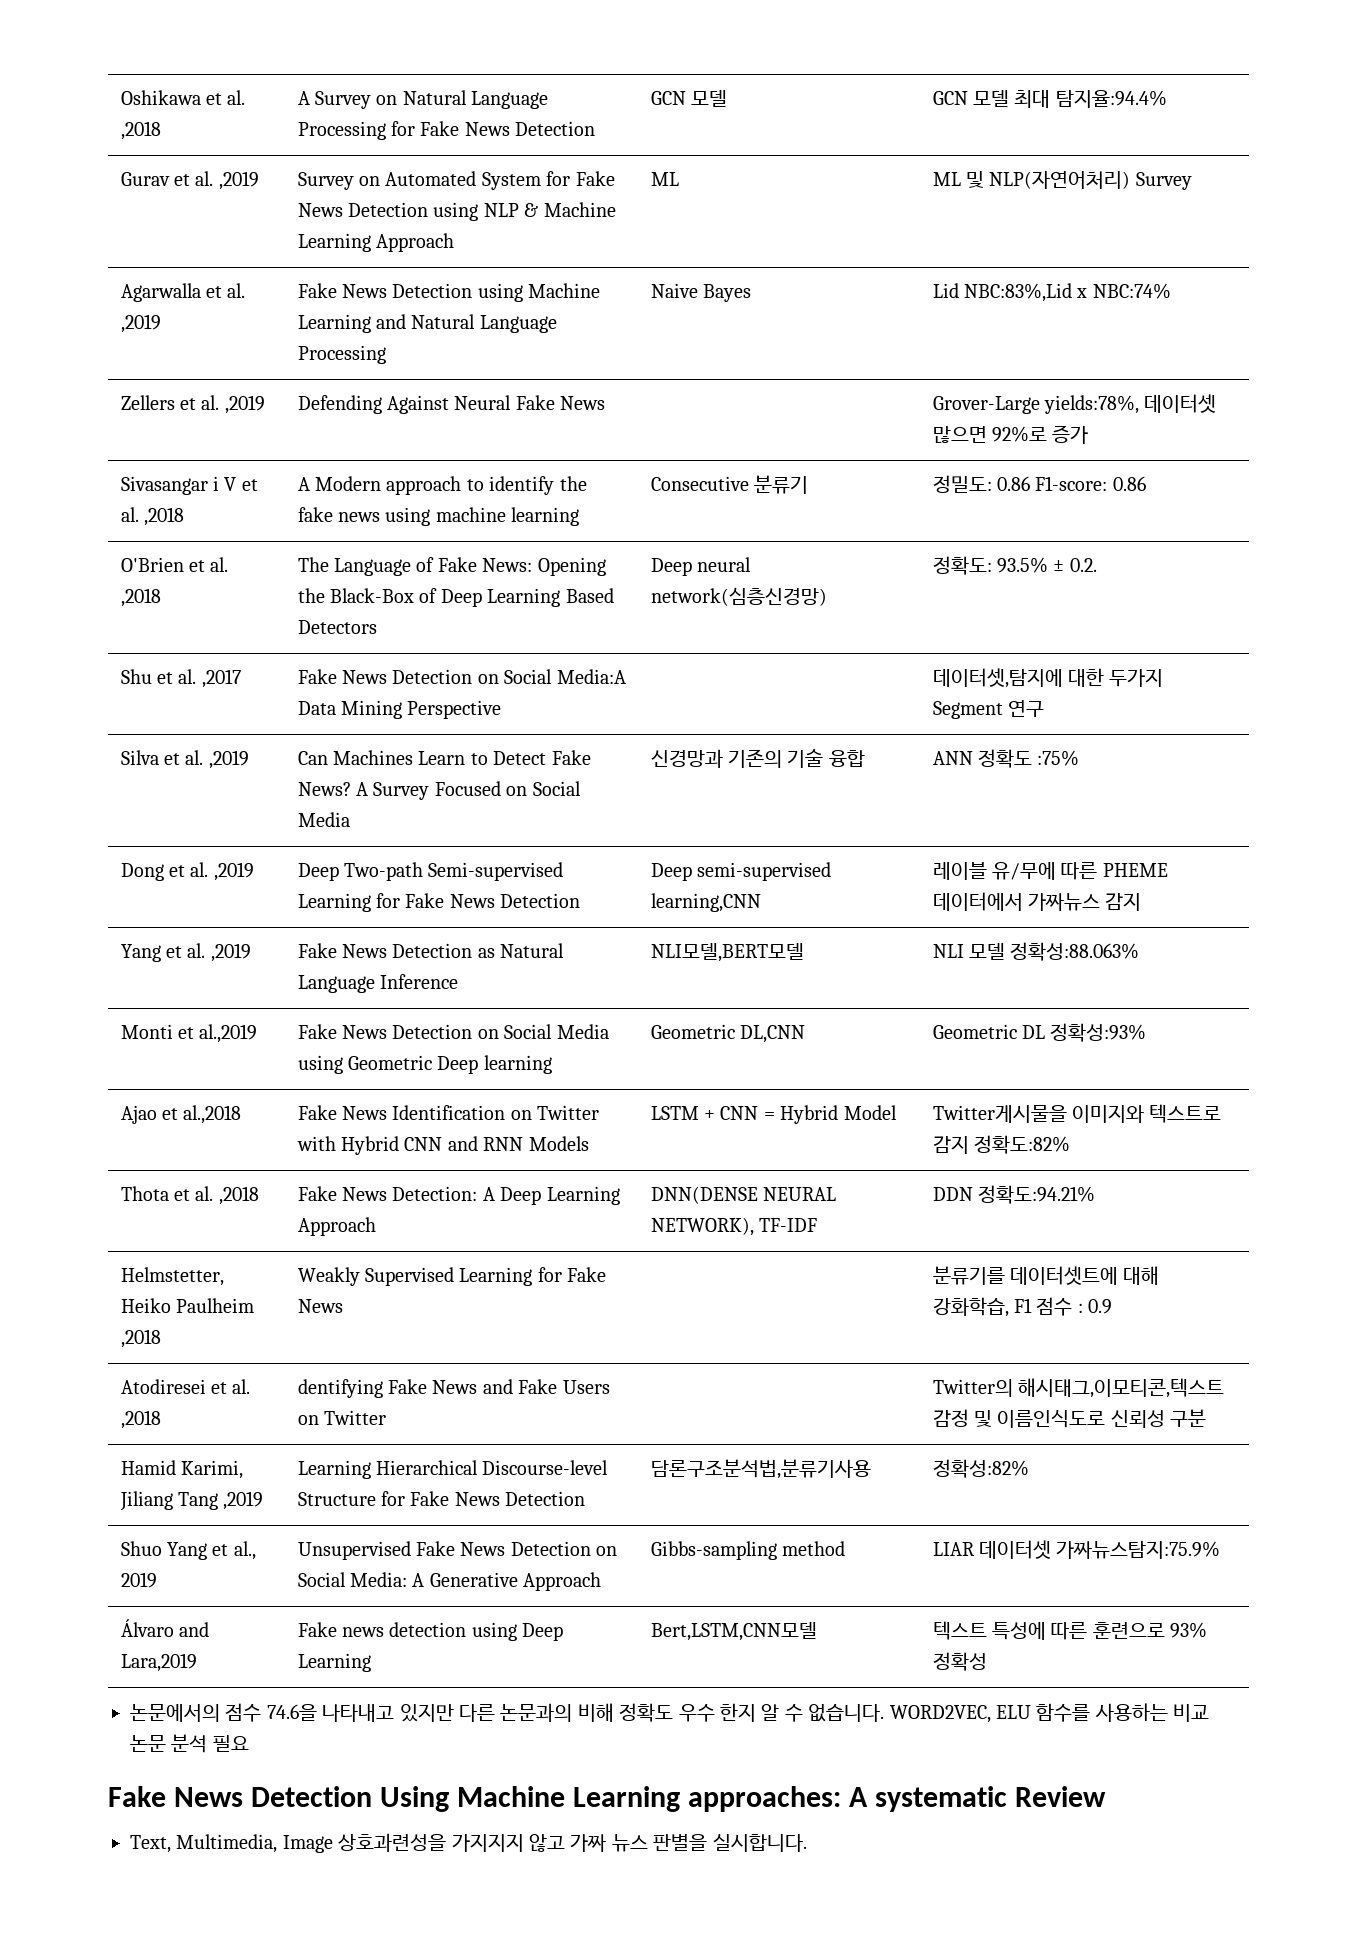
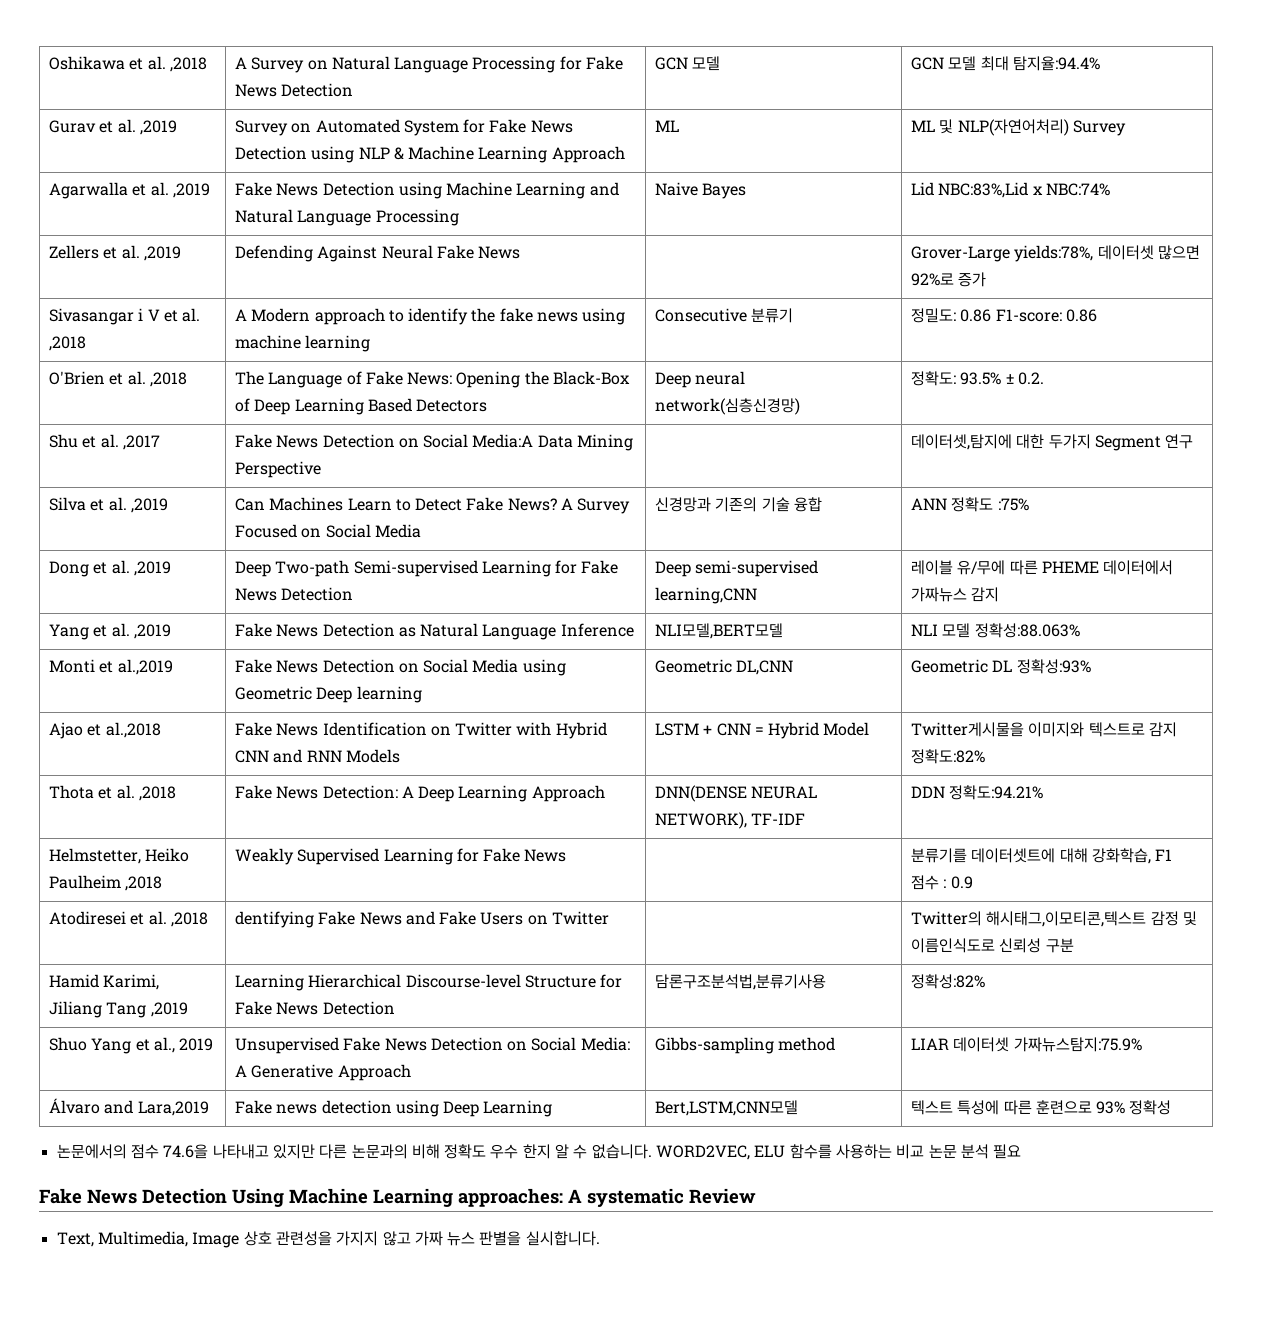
- Text, Multimedia, Image 상호과련성을 가지지지 않고 가짜 뉴스 판별을 실시합니다.
+ Text, Multimedia, Image 상호 관련성을 가지지 않고 가짜 뉴스 판별을 실시합니다.

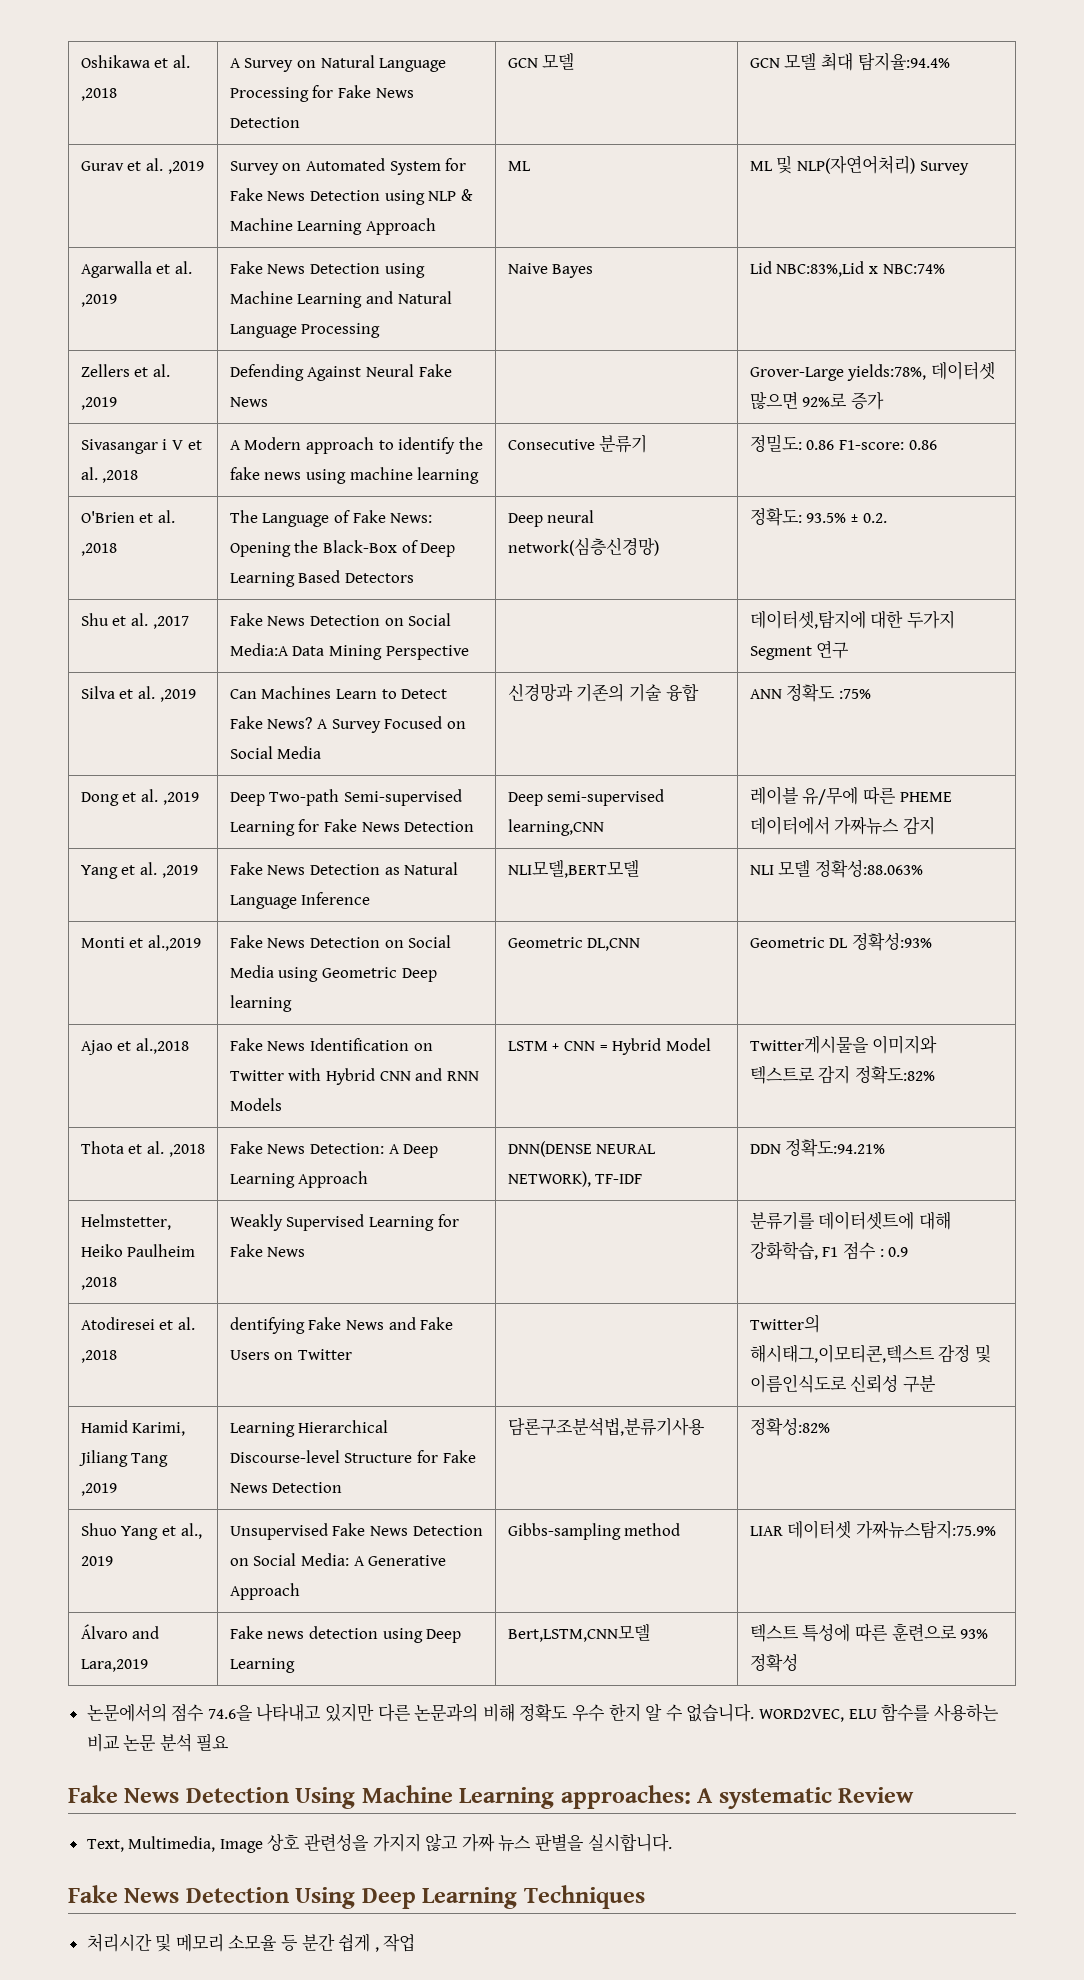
+ Fake News Detection Using Deep Learning Techniques
+ 처리시간 및 메모리 소모율 등 분간 쉽게 , 작업

